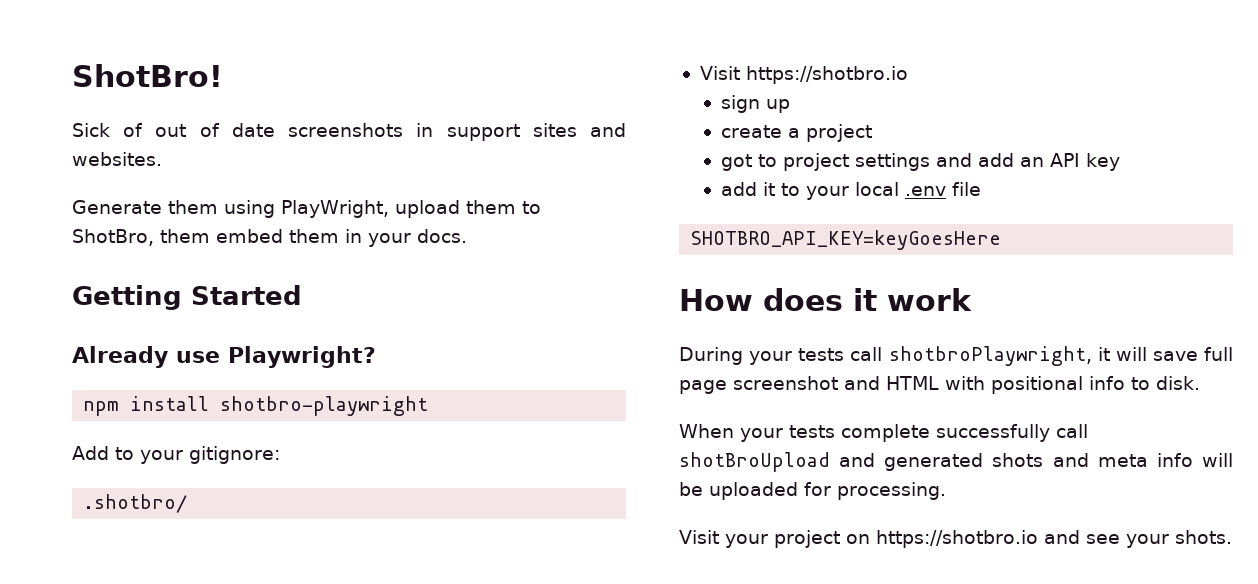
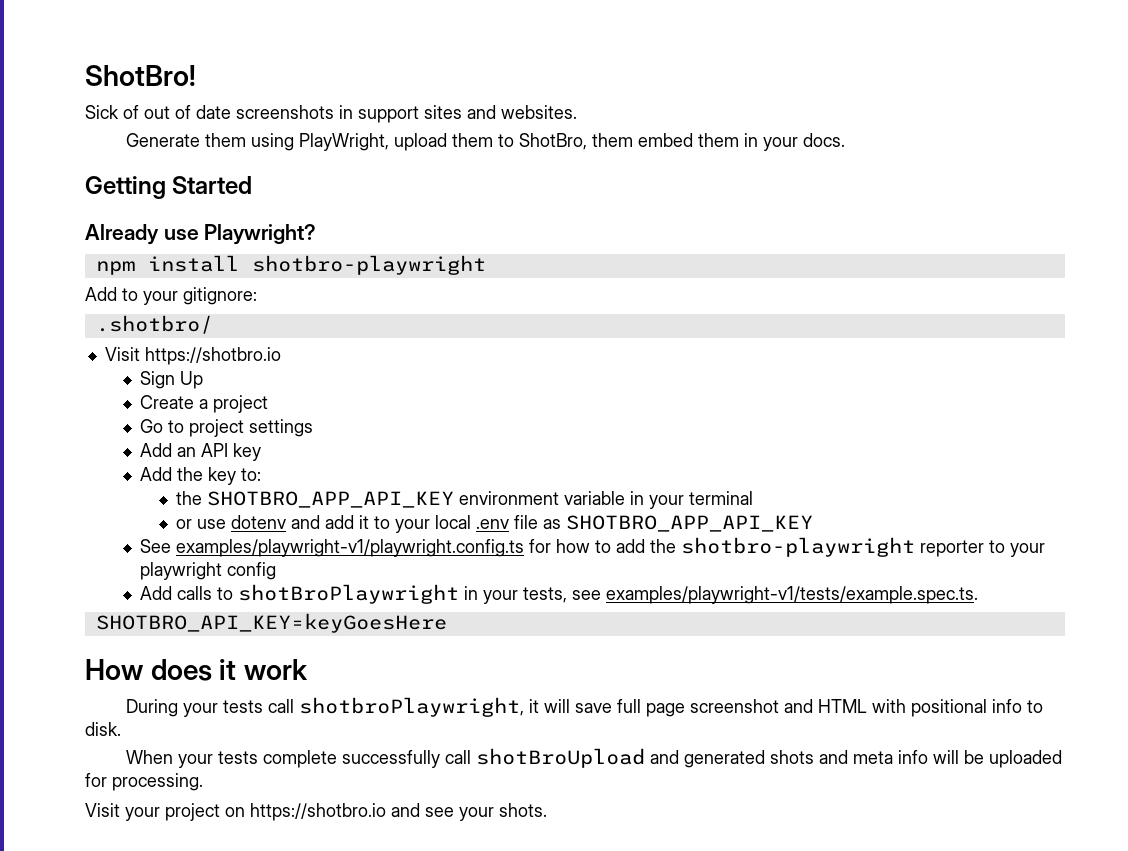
- sign up
- create a project
+ Sign Up
+ Create a project
- got to project settings and add an API key
+ Go to project settings
+ Add an API key
- add it to your local .env file
+ Add the key to:
+ the SHOTBRO_APP_API_KEY environment variable in your terminal
+ or use dotenv and add it to your local .env file as SHOTBRO_APP_API_KEY
+ See examples/playwright-v1/playwright.config.ts for how to add the shotbro-playwright reporter to your playwright config
+ Add calls to shotBroPlaywright in your tests, see examples/playwright-v1/tests/example.spec.ts.

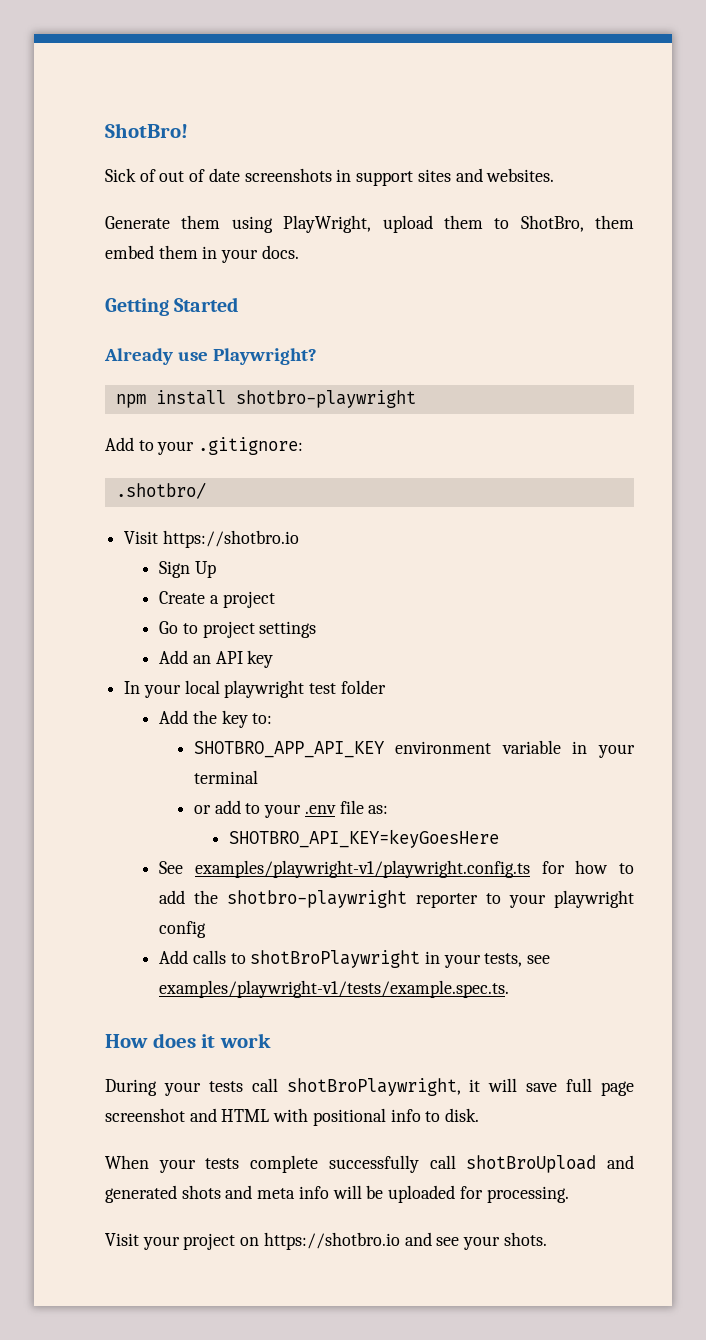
- Add to your gitignore:
+ Add to your .gitignore:
+ In your local playwright test folder
- the SHOTBRO_APP_API_KEY environment variable in your terminal
+ SHOTBRO_APP_API_KEY environment variable in your terminal
- or use dotenv and add it to your local .env file as SHOTBRO_APP_API_KEY
+ or add to your .env file as:
+ SHOTBRO_API_KEY=keyGoesHere
- SHOTBRO_API_KEY=keyGoesHere
- During your tests call shotbroPlaywright, it will save full page screenshot and HTML with positional info to disk.
+ During your tests call shotBroPlaywright, it will save full page screenshot and HTML with positional info to disk.

